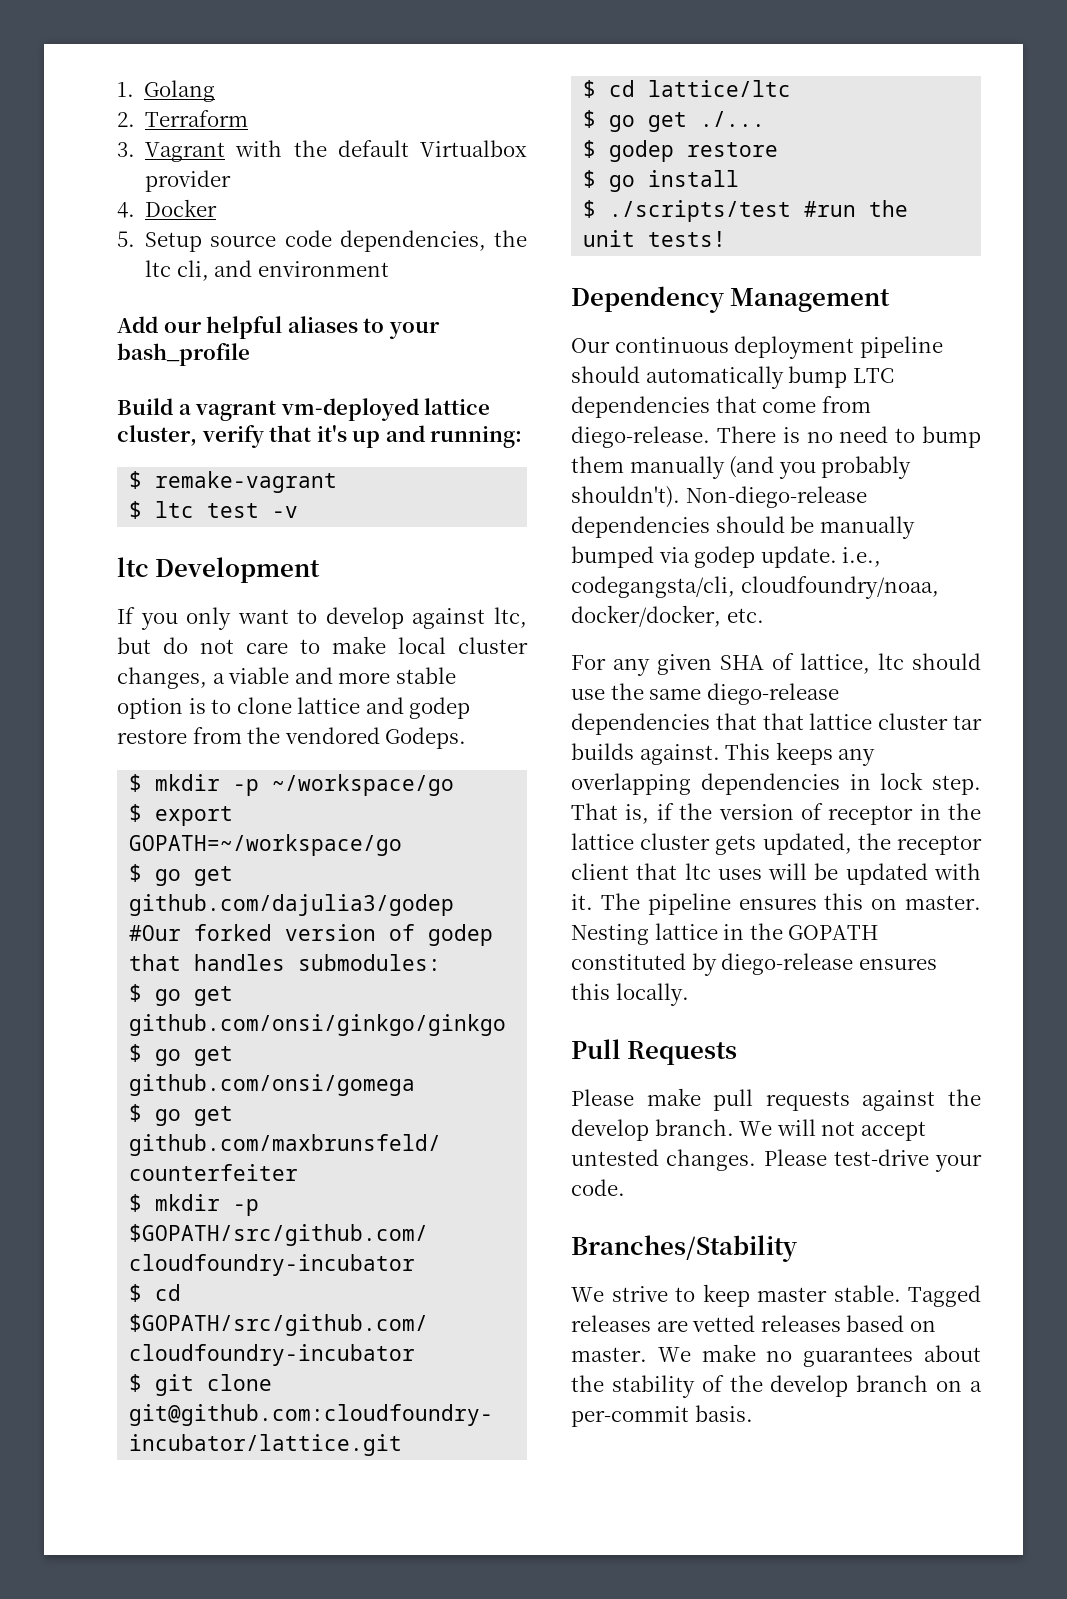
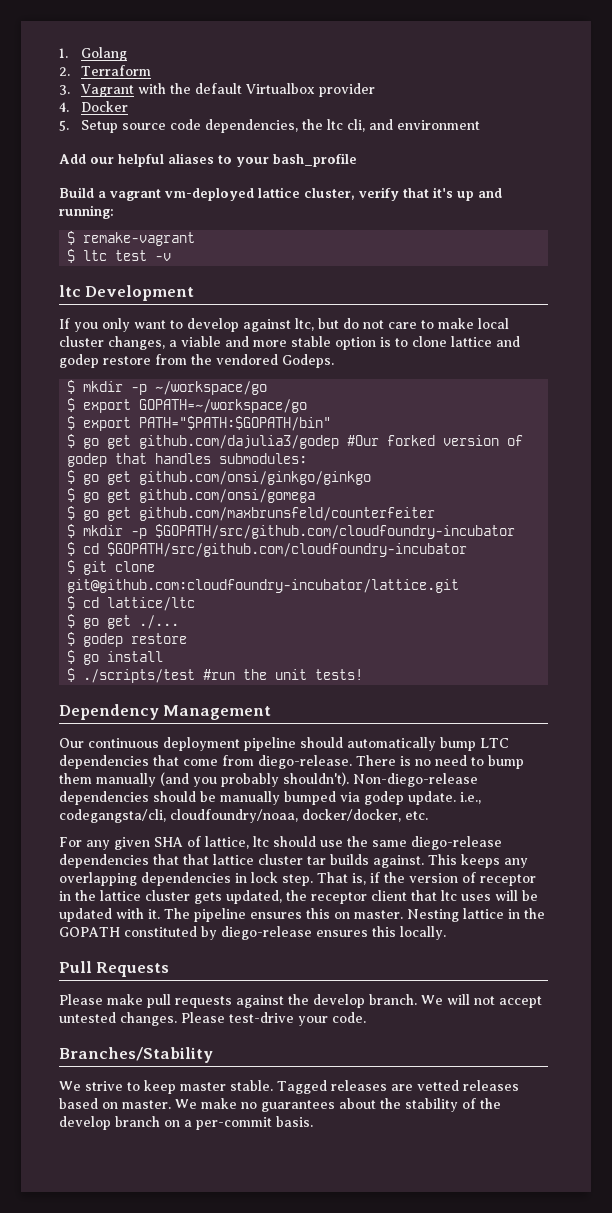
+ $ export PATH="$PATH:$GOPATH/bin"

